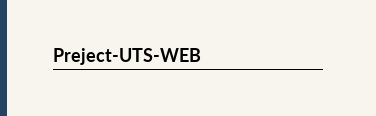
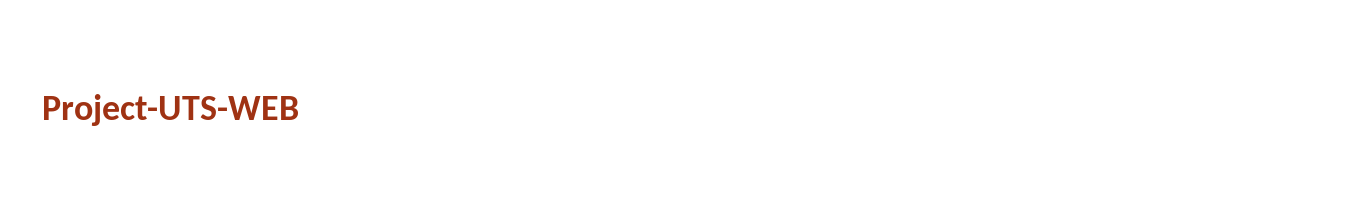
- Preject-UTS-WEB
+ Project-UTS-WEB

